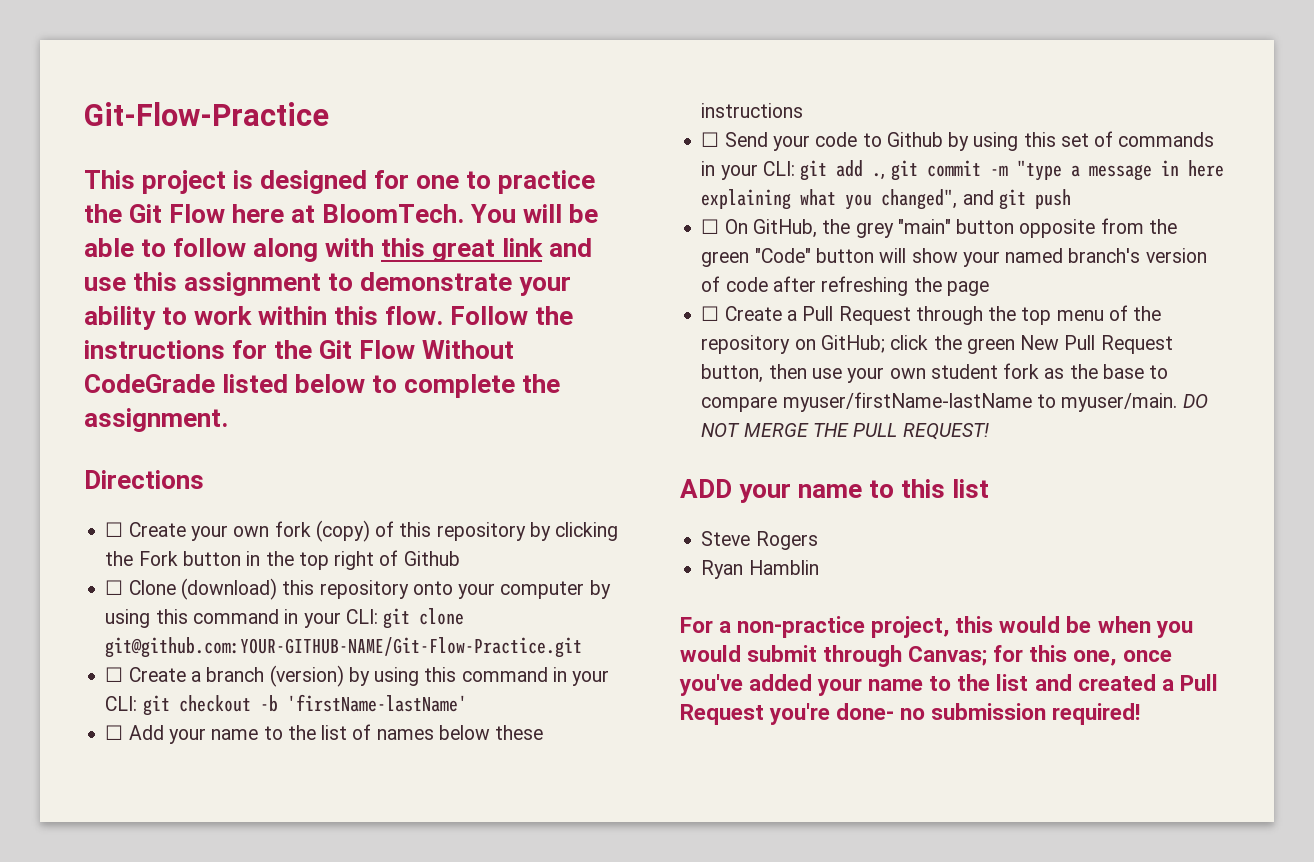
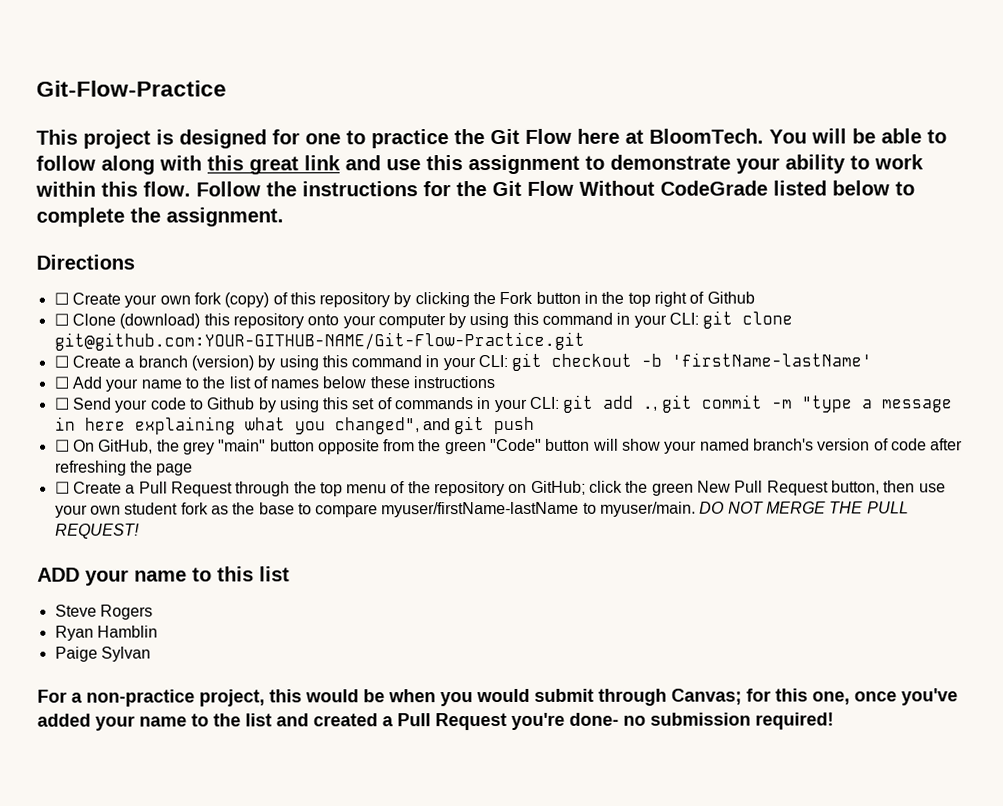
+ Paige Sylvan

